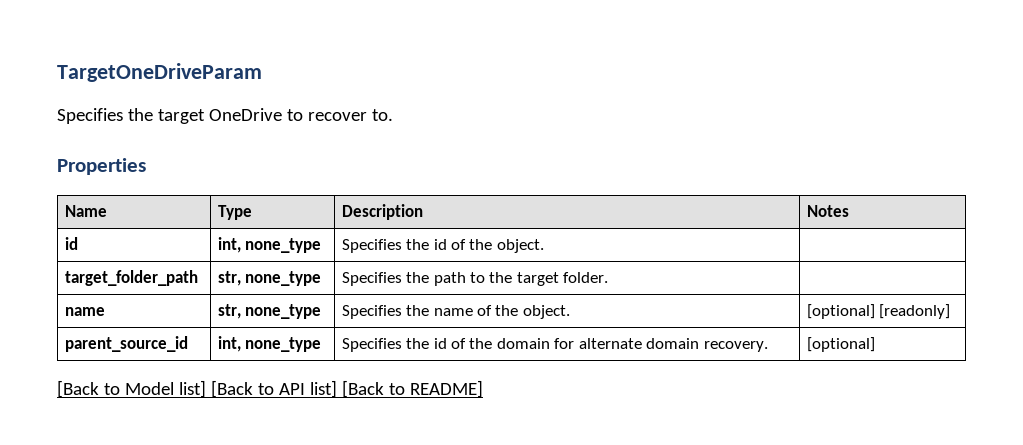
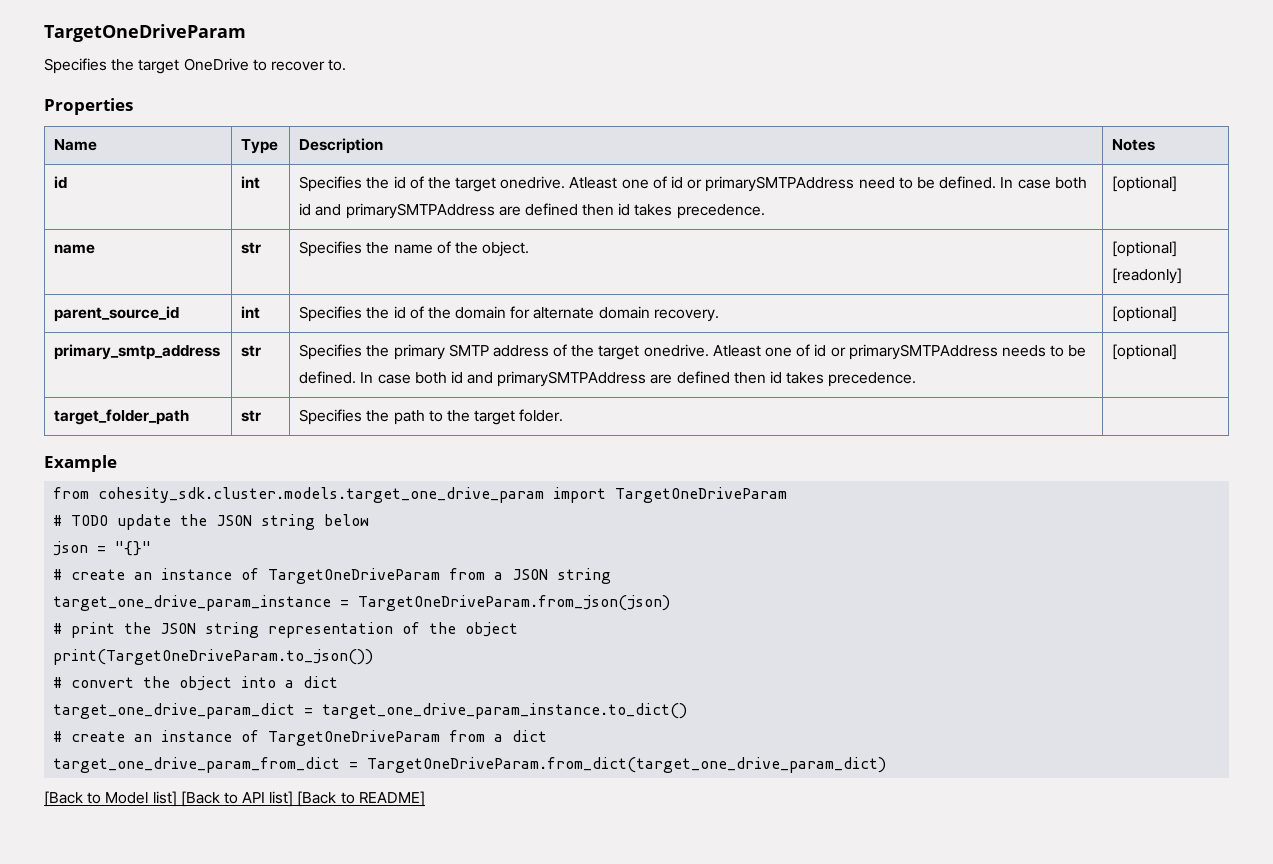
- id | int, none_type | Specifies the id of the object. |
- target_folder_path | str, none_type | Specifies the path to the target folder. |
+ id | int | Specifies the id of the target onedrive. Atleast one of id or primarySMTPAddress need to be defined. In case both id and primarySMTPAddress are defined then id takes precedence. | [optional]
- name | str, none_type | Specifies the name of the object. | [optional] [readonly]
+ name | str | Specifies the name of the object. | [optional] [readonly]
- parent_source_id | int, none_type | Specifies the id of the domain for alternate domain recovery. | [optional]
+ parent_source_id | int | Specifies the id of the domain for alternate domain recovery. | [optional]
+ primary_smtp_address | str | Specifies the primary SMTP address of the target onedrive. Atleast one of id or primarySMTPAddress needs to be defined. In case both id and primarySMTPAddress are defined then id takes precedence. | [optional]
+ target_folder_path | str | Specifies the path to the target folder. |
+ Example
+ from cohesity_sdk.cluster.models.target_one_drive_param import TargetOneDriveParam
+ # TODO update the JSON string below
+ json = "{}"
+ # create an instance of TargetOneDriveParam from a JSON string
+ target_one_drive_param_instance = TargetOneDriveParam.from_json(json)
+ # print the JSON string representation of the object
+ print(TargetOneDriveParam.to_json())
+ # convert the object into a dict
+ target_one_drive_param_dict = target_one_drive_param_instance.to_dict()
+ # create an instance of TargetOneDriveParam from a dict
+ target_one_drive_param_from_dict = TargetOneDriveParam.from_dict(target_one_drive_param_dict)

